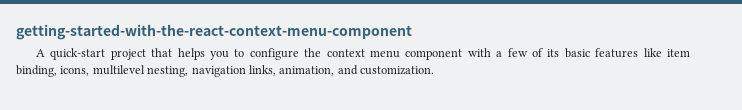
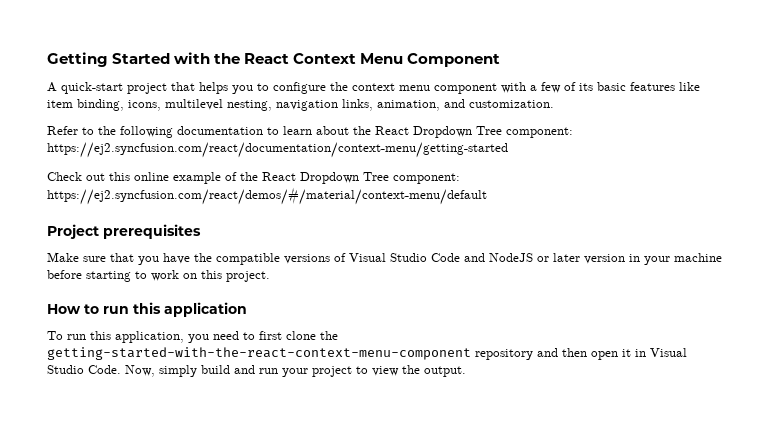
- getting-started-with-the-react-context-menu-component
+ Getting Started with the React Context Menu Component
+ Refer to the following documentation to learn about the React Dropdown Tree component: https://ej2.syncfusion.com/react/documentation/context-menu/getting-started
+ Check out this online example of the React Dropdown Tree component: https://ej2.syncfusion.com/react/demos/#/material/context-menu/default
+ Project prerequisites
+ Make sure that you have the compatible versions of Visual Studio Code and NodeJS or later version in your machine before starting to work on this project.
+ How to run this application
+ To run this application, you need to first clone the getting-started-with-the-react-context-menu-component repository and then open it in Visual Studio Code. Now, simply build and run your project to view the output.

